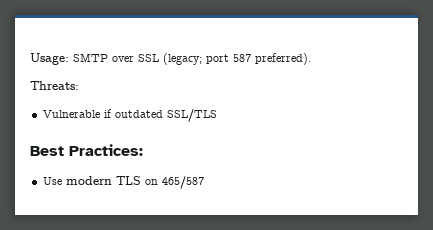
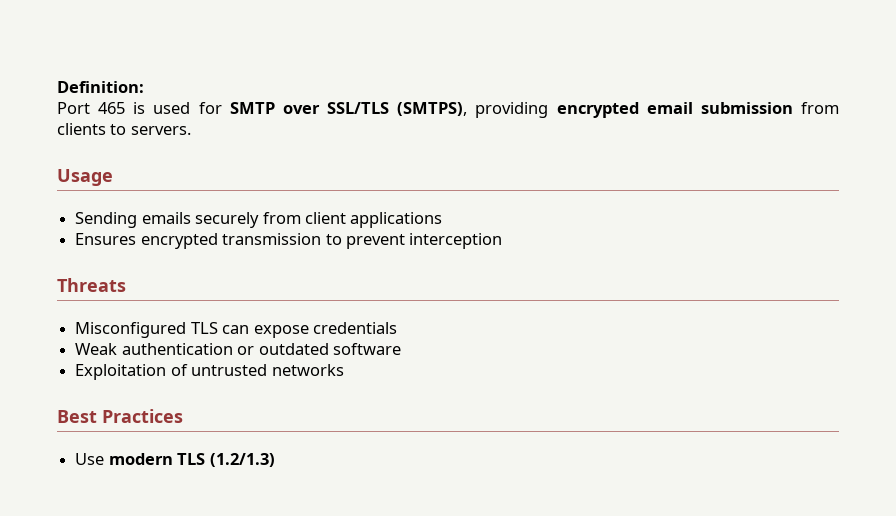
- Usage: SMTP over SSL (legacy; port 587 preferred).
- Threats:
- Vulnerable if outdated SSL/TLS
+ Definition:
+ Port 465 is used for SMTP over SSL/TLS (SMTPS), providing encrypted email submission from clients to servers.
+ Usage
+ Sending emails securely from client applications
+ Ensures encrypted transmission to prevent interception
+ Threats
+ Misconfigured TLS can expose credentials
+ Weak authentication or outdated software
+ Exploitation of untrusted networks
- Best Practices:
+ Best Practices
- Use modern TLS on 465/587
+ Use modern TLS (1.2/1.3)

